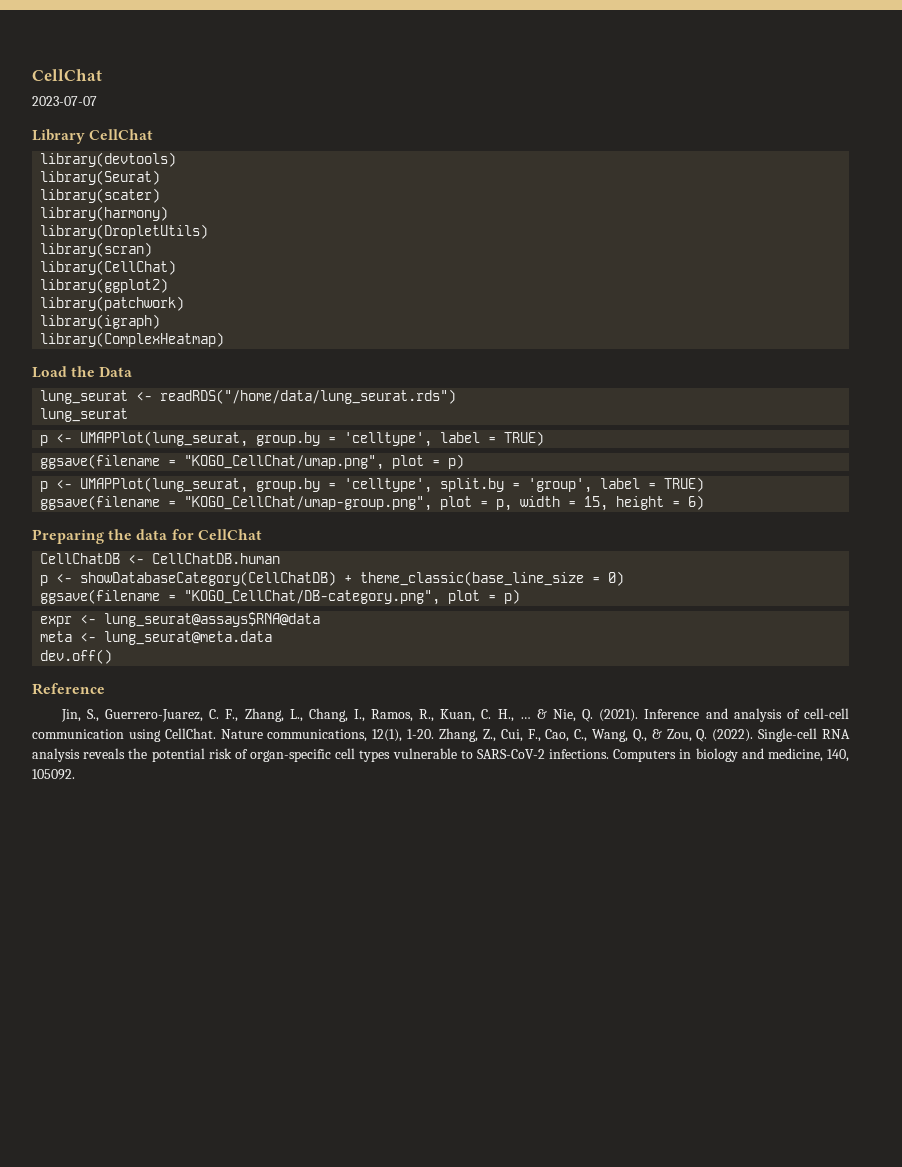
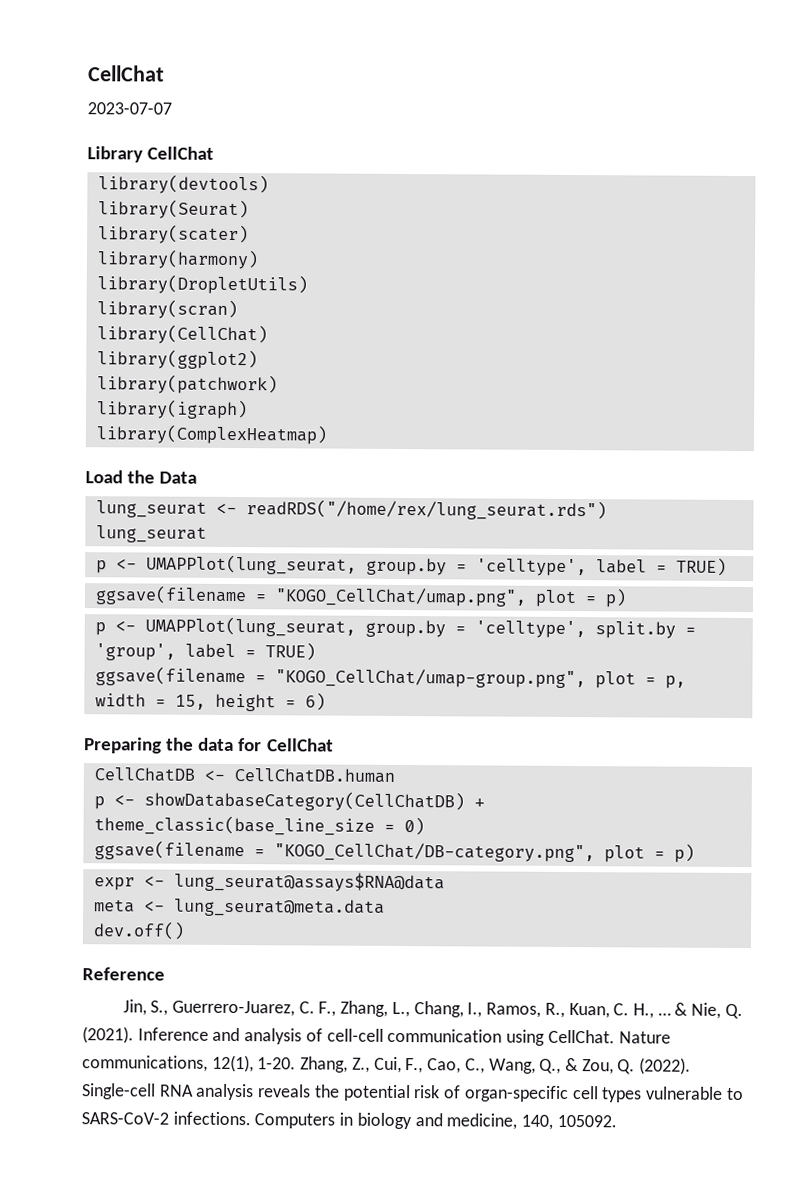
- lung_seurat <- readRDS("/home/data/lung_seurat.rds")
+ lung_seurat <- readRDS("/home/rex/lung_seurat.rds")

